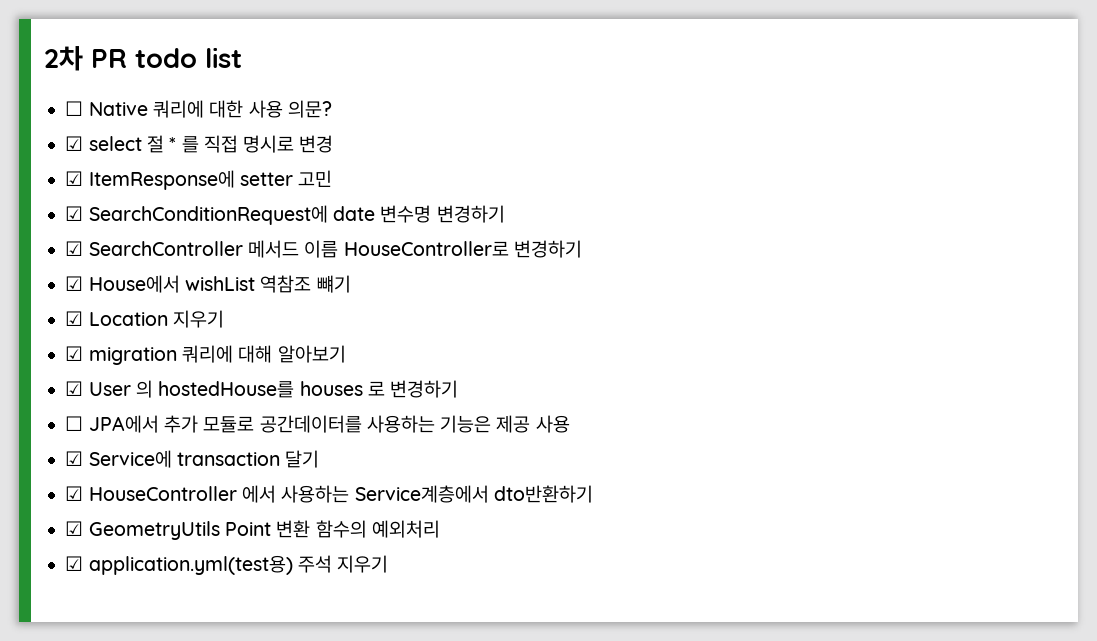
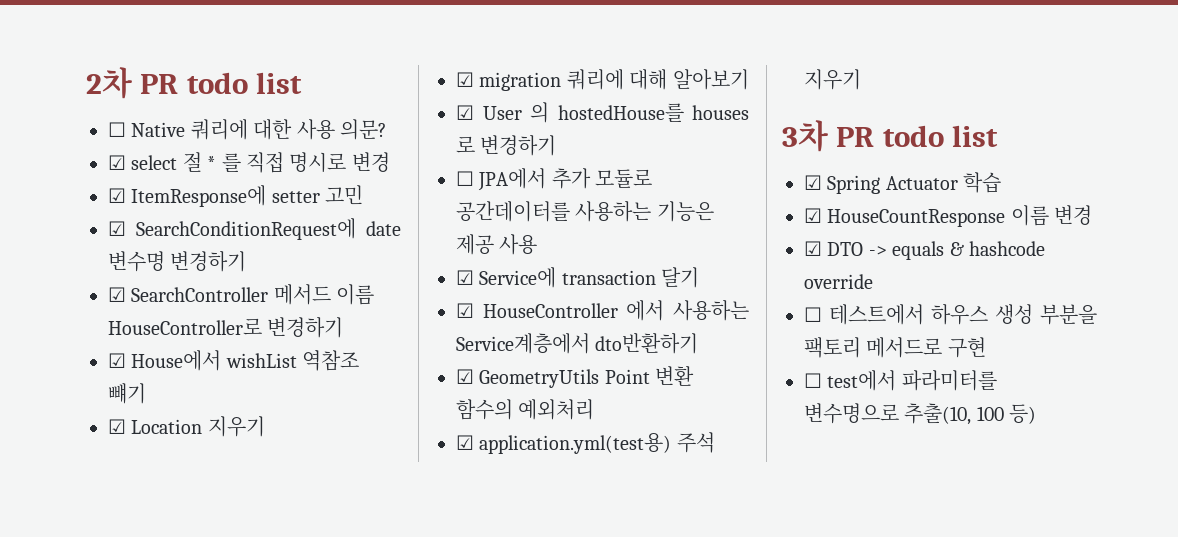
+ 3차 PR todo list
+ ☑ Spring Actuator 학습
+ ☑ HouseCountResponse 이름 변경
+ ☑ DTO -> equals & hashcode override
+ ☐ 테스트에서 하우스 생성 부분을 팩토리 메서드로 구현
+ ☐ test에서 파라미터를 변수명으로 추출(10, 100 등)

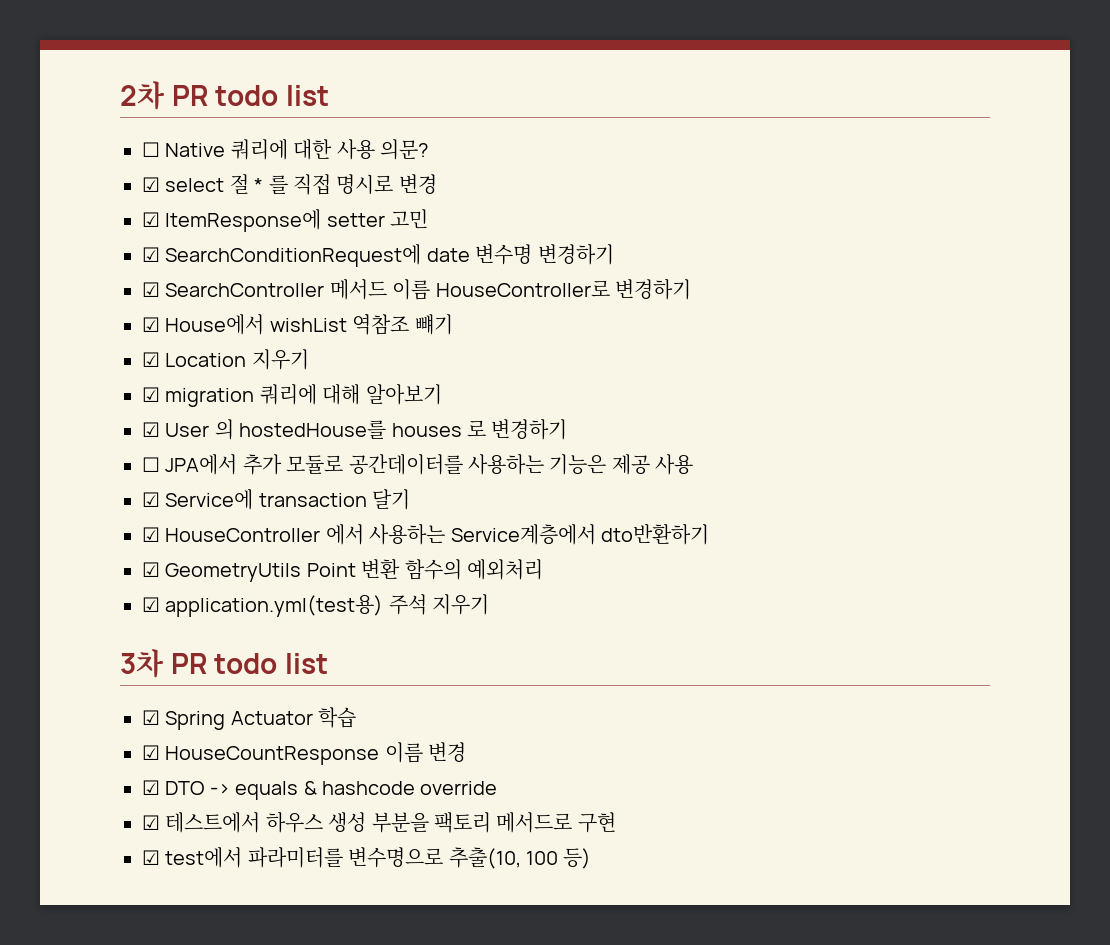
- ☐ 테스트에서 하우스 생성 부분을 팩토리 메서드로 구현
+ ☑ 테스트에서 하우스 생성 부분을 팩토리 메서드로 구현
- ☐ test에서 파라미터를 변수명으로 추출(10, 100 등)
+ ☑ test에서 파라미터를 변수명으로 추출(10, 100 등)

